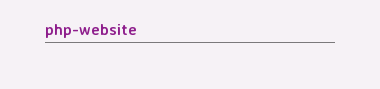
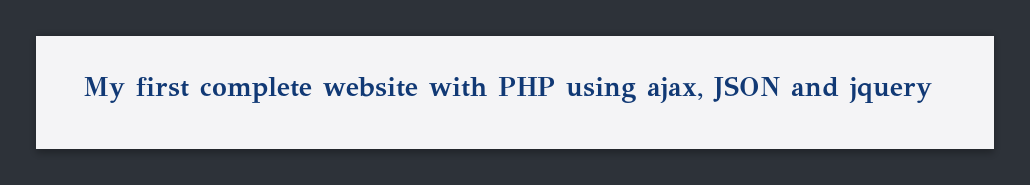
- php-website
+ My first complete website with PHP using ajax, JSON and jquery

